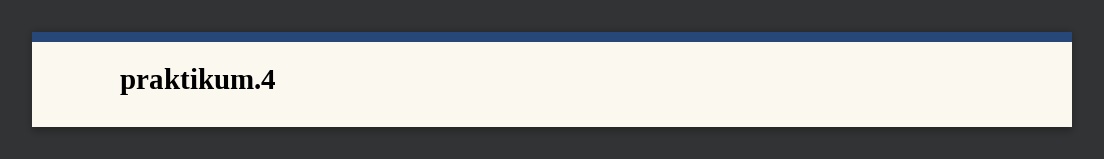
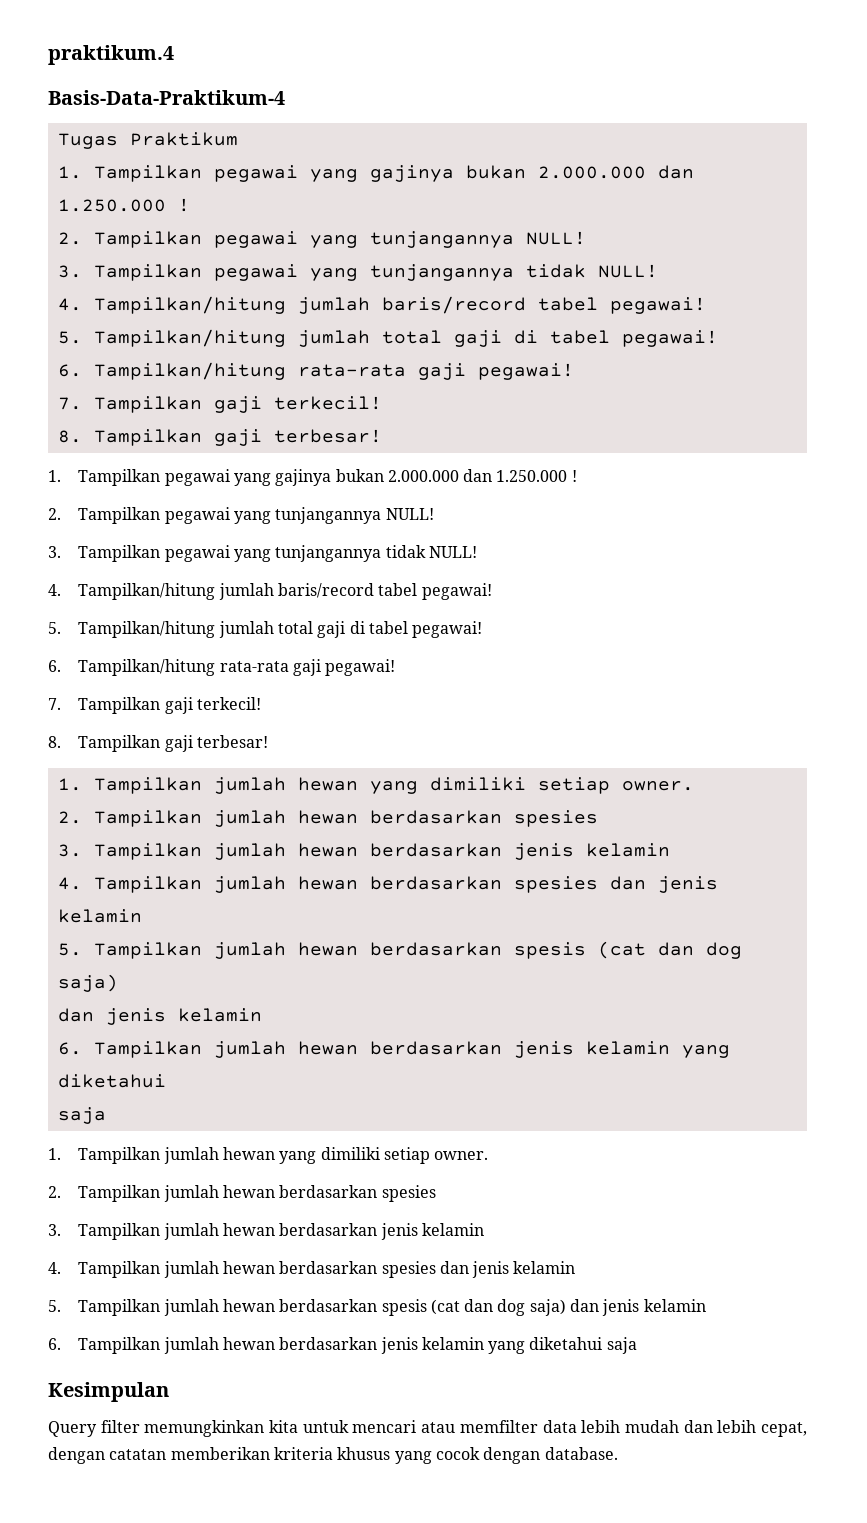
+ Basis-Data-Praktikum-4
+ Tugas Praktikum
+ 1. Tampilkan pegawai yang gajinya bukan 2.000.000 dan 1.250.000 !
+ 2. Tampilkan pegawai yang tunjangannya NULL!
+ 3. Tampilkan pegawai yang tunjangannya tidak NULL!
+ 4. Tampilkan/hitung jumlah baris/record tabel pegawai!
+ 5. Tampilkan/hitung jumlah total gaji di tabel pegawai!
+ 6. Tampilkan/hitung rata-rata gaji pegawai!
+ 7. Tampilkan gaji terkecil!
+ 8. Tampilkan gaji terbesar!
+ 1. Tampilkan pegawai yang gajinya bukan 2.000.000 dan 1.250.000 !
+ 2. Tampilkan pegawai yang tunjangannya NULL!
+ 3. Tampilkan pegawai yang tunjangannya tidak NULL!
+ 4. Tampilkan/hitung jumlah baris/record tabel pegawai!
+ 5. Tampilkan/hitung jumlah total gaji di tabel pegawai!
+ 6. Tampilkan/hitung rata-rata gaji pegawai!
+ 7. Tampilkan gaji terkecil!
+ 8. Tampilkan gaji terbesar!
+ 1. Tampilkan jumlah hewan yang dimiliki setiap owner.
+ 2. Tampilkan jumlah hewan berdasarkan spesies
+ 3. Tampilkan jumlah hewan berdasarkan jenis kelamin
+ 4. Tampilkan jumlah hewan berdasarkan spesies dan jenis kelamin
+ 5. Tampilkan jumlah hewan berdasarkan spesis (cat dan dog saja)
+ dan jenis kelamin
+ 6. Tampilkan jumlah hewan berdasarkan jenis kelamin yang diketahui
+ saja
+ 1. Tampilkan jumlah hewan yang dimiliki setiap owner.
+ 2. Tampilkan jumlah hewan berdasarkan spesies
+ 3. Tampilkan jumlah hewan berdasarkan jenis kelamin
+ 4. Tampilkan jumlah hewan berdasarkan spesies dan jenis kelamin
+ 5. Tampilkan jumlah hewan berdasarkan spesis (cat dan dog saja) dan jenis kelamin
+ 6. Tampilkan jumlah hewan berdasarkan jenis kelamin yang diketahui saja
+ Kesimpulan
+ Query filter memungkinkan kita untuk mencari atau memfilter data lebih mudah dan lebih cepat, dengan catatan memberikan kriteria khusus yang cocok dengan database.

